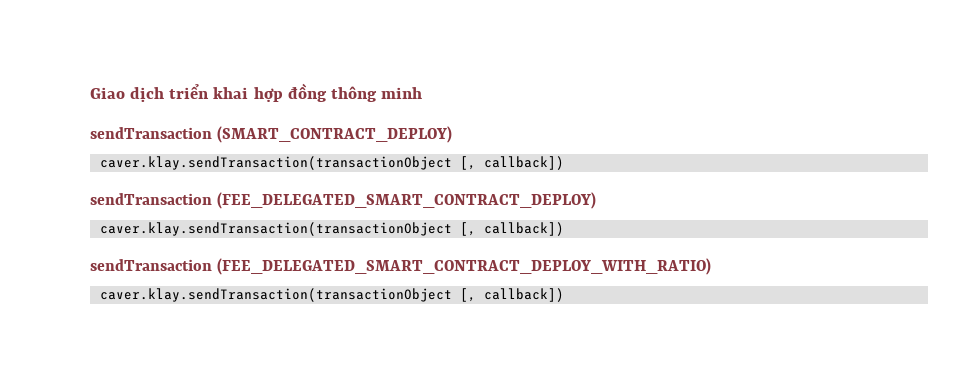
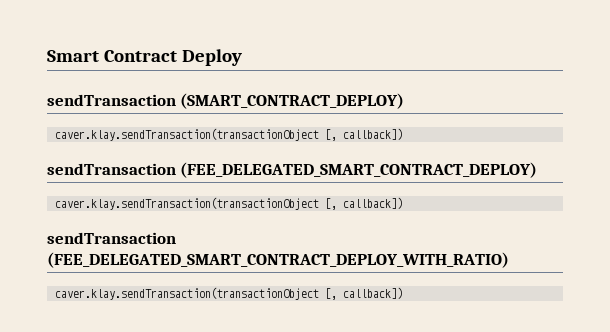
- Giao dịch triển khai hợp đồng thông minh
+ Smart Contract Deploy

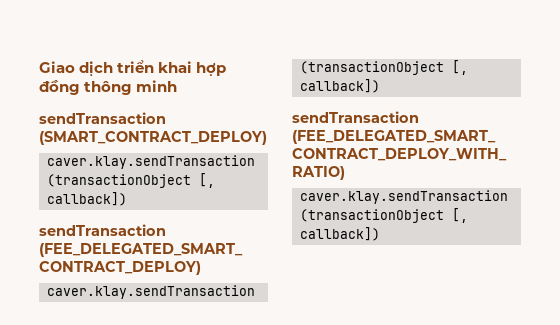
- Smart Contract Deploy
+ Giao dịch triển khai hợp đồng thông minh

